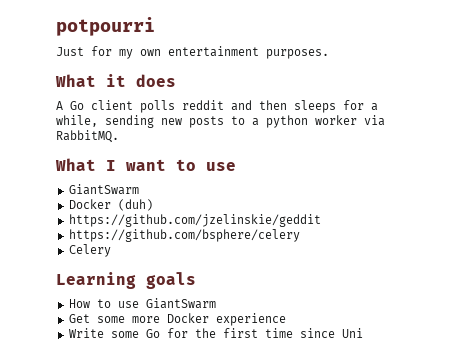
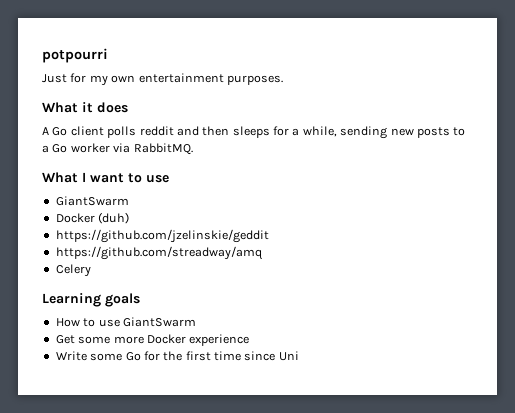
- A Go client polls reddit and then sleeps for a while, sending new posts to a python worker via RabbitMQ.
+ A Go client polls reddit and then sleeps for a while, sending new posts to a Go worker via RabbitMQ.
- https://github.com/bsphere/celery
+ https://github.com/streadway/amq

